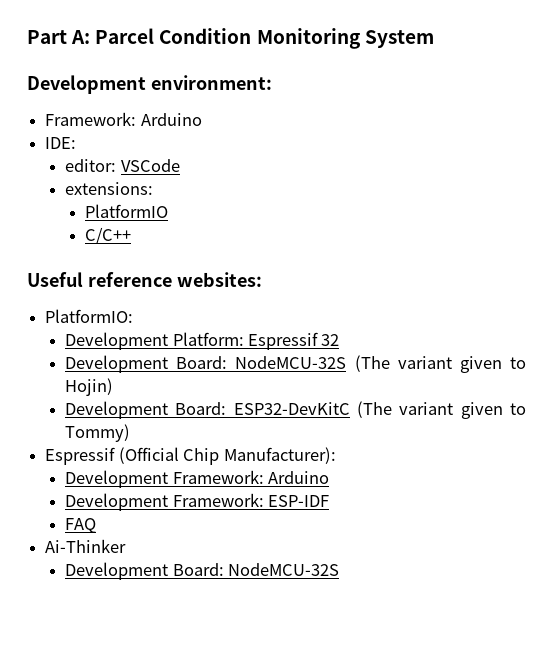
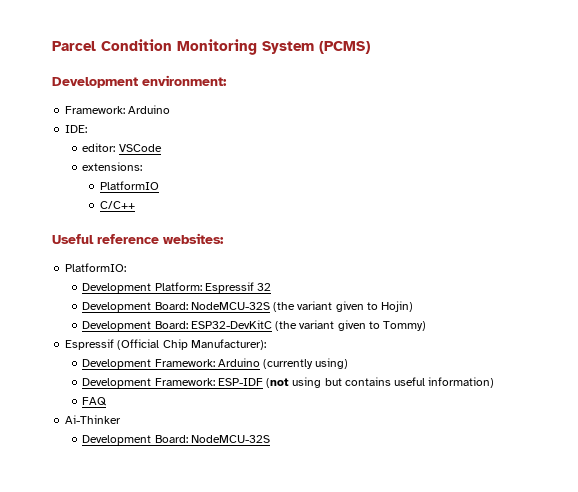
- Part A: Parcel Condition Monitoring System
+ Parcel Condition Monitoring System (PCMS)
- Development Board: NodeMCU-32S (The variant given to Hojin)
+ Development Board: NodeMCU-32S (the variant given to Hojin)
- Development Board: ESP32-DevKitC (The variant given to Tommy)
+ Development Board: ESP32-DevKitC (the variant given to Tommy)
- Development Framework: Arduino
+ Development Framework: Arduino (currently using)
- Development Framework: ESP-IDF
+ Development Framework: ESP-IDF (not using but contains useful information)

